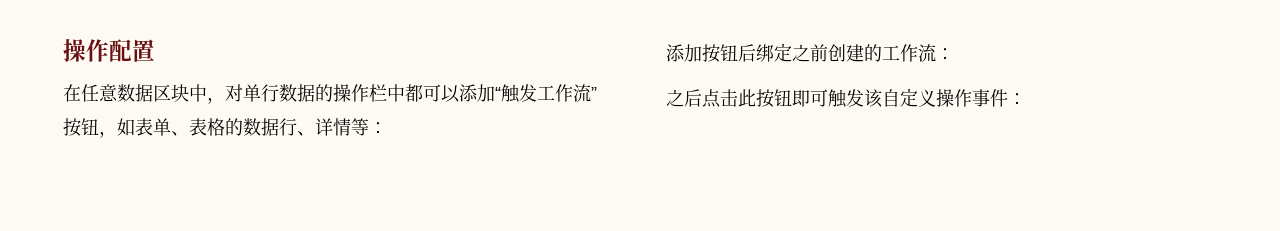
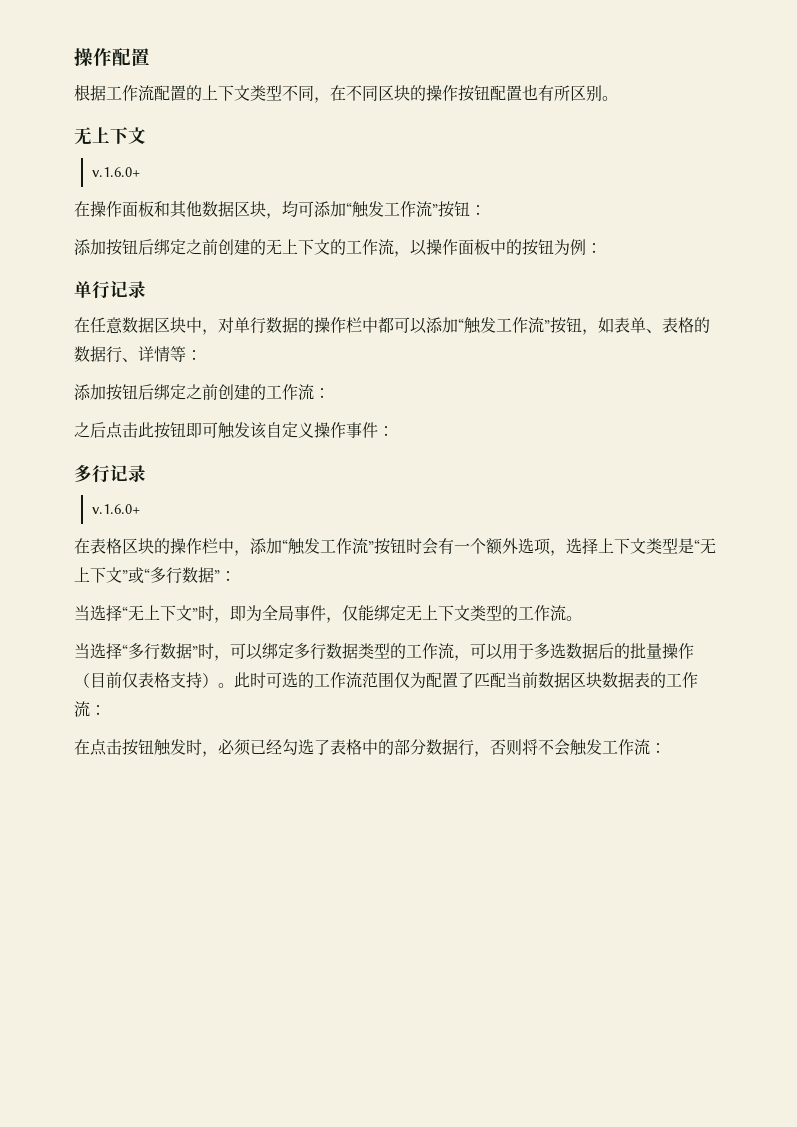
+ 根据工作流配置的上下文类型不同，在不同区块的操作按钮配置也有所区别。
+ 无上下文
+ v.1.6.0+
+ 在操作面板和其他数据区块，均可添加“触发工作流”按钮：
+ 添加按钮后绑定之前创建的无上下文的工作流，以操作面板中的按钮为例：
+ 单行记录
+ 多行记录
+ v.1.6.0+
+ 在表格区块的操作栏中，添加“触发工作流”按钮时会有一个额外选项，选择上下文类型是“无上下文”或“多行数据”：
+ 当选择“无上下文”时，即为全局事件，仅能绑定无上下文类型的工作流。
+ 当选择“多行数据”时，可以绑定多行数据类型的工作流，可以用于多选数据后的批量操作（目前仅表格支持）。此时可选的工作流范围仅为配置了匹配当前数据区块数据表的工作流：
+ 在点击按钮触发时，必须已经勾选了表格中的部分数据行，否则将不会触发工作流：

